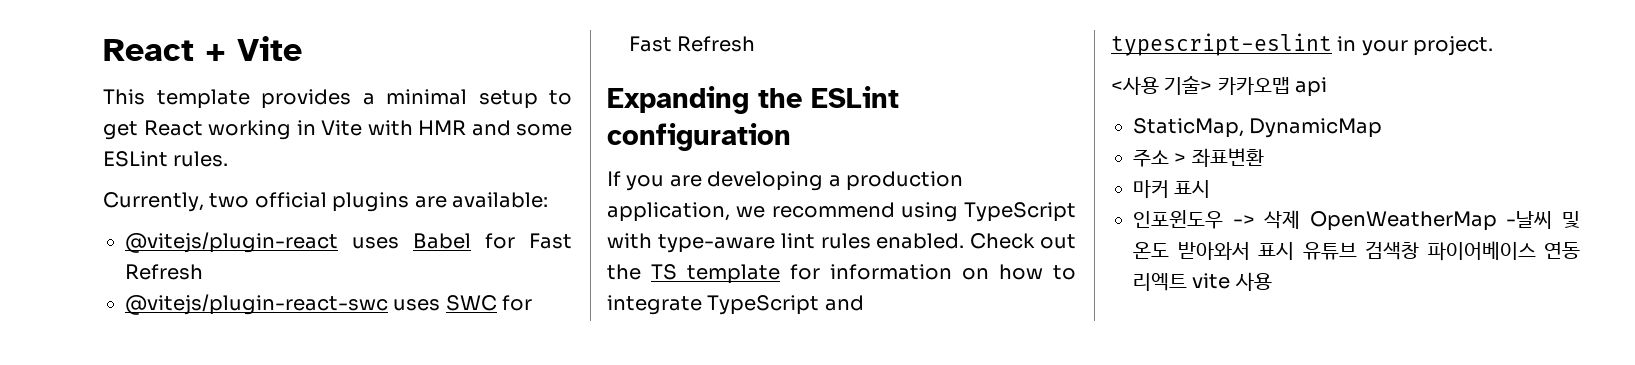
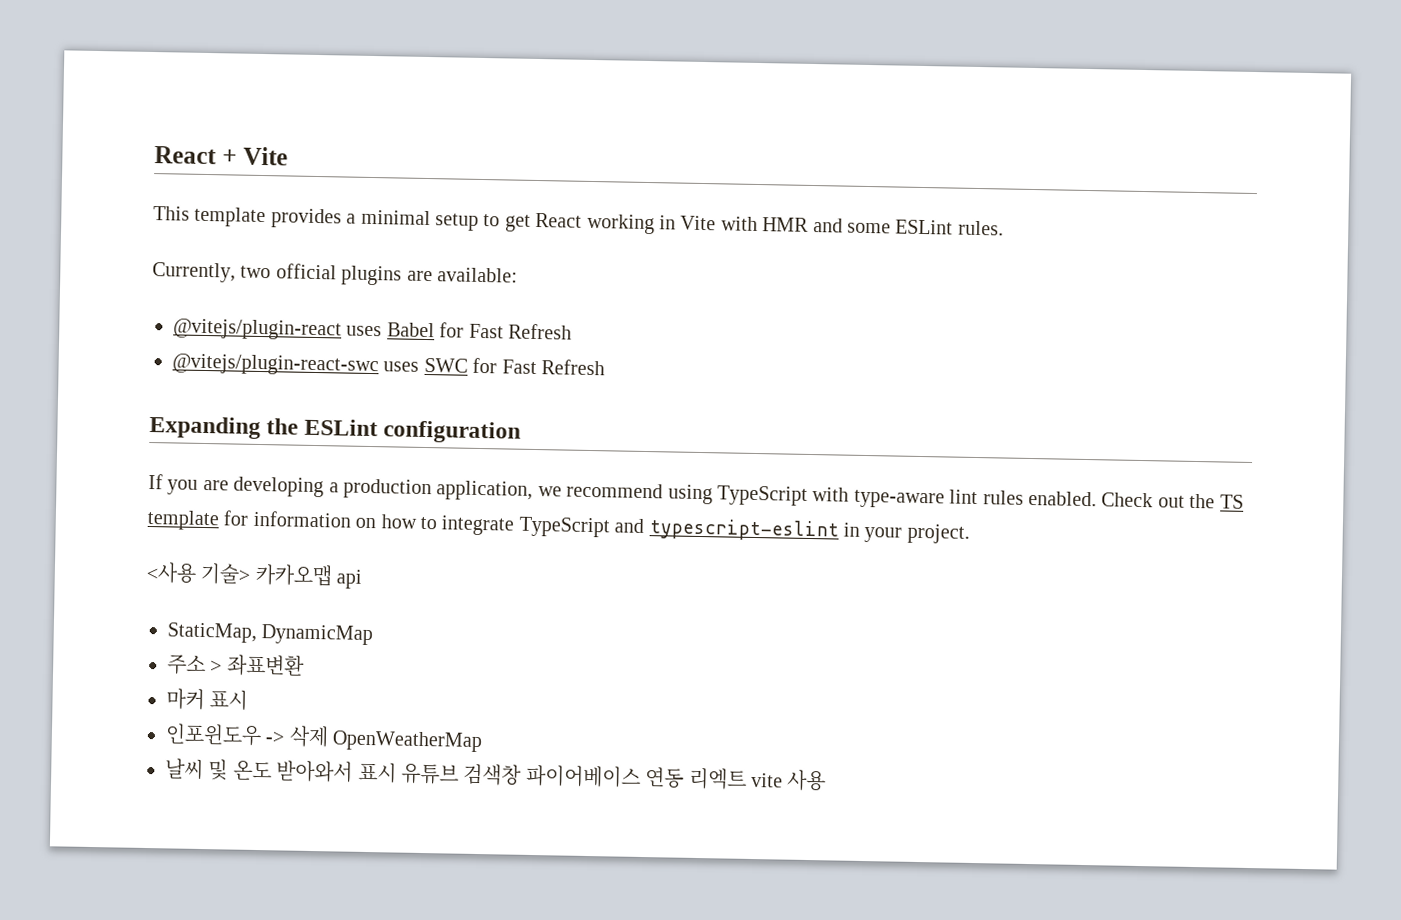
- 인포윈도우 -> 삭제 OpenWeatherMap -날씨 및 온도 받아와서 표시 유튜브 검색창 파이어베이스 연동 리엑트 vite 사용
+ 인포윈도우 -> 삭제 OpenWeatherMap
+ 날씨 및 온도 받아와서 표시 유튜브 검색창 파이어베이스 연동 리엑트 vite 사용

